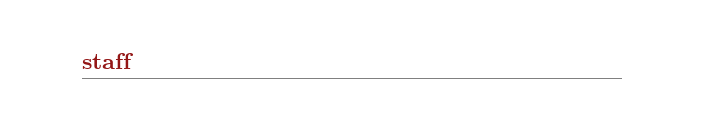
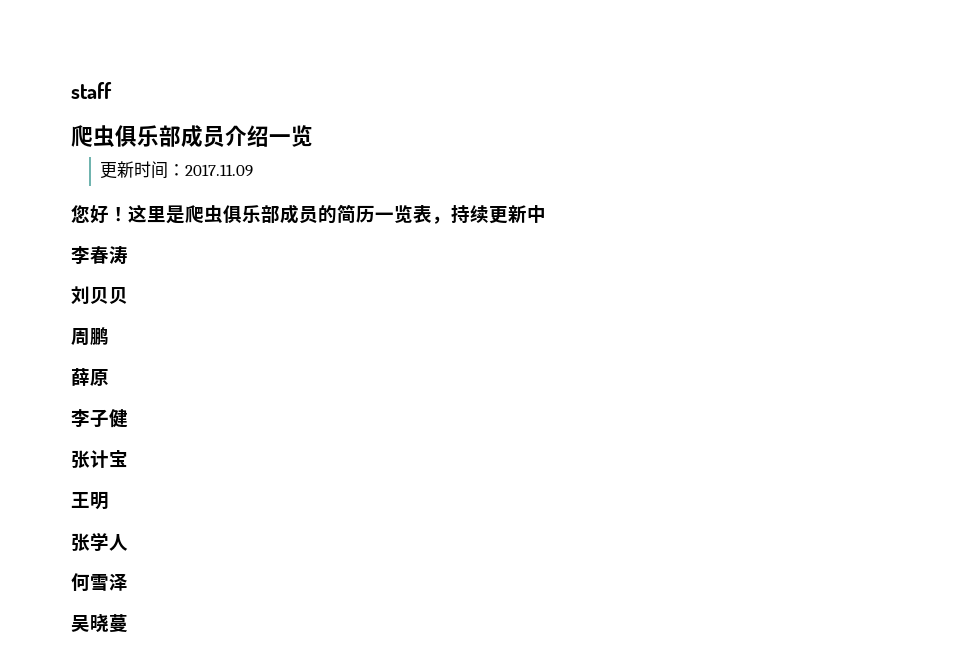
+ 爬虫俱乐部成员介绍一览
+ 更新时间：2017.11.09
+ 您好！这里是爬虫俱乐部成员的简历一览表，持续更新中
+ 李春涛
+ 刘贝贝
+ 周鹏
+ 薛原
+ 李子健
+ 张计宝
+ 王明
+ 张学人
+ 何雪泽
+ 吴晓蔓

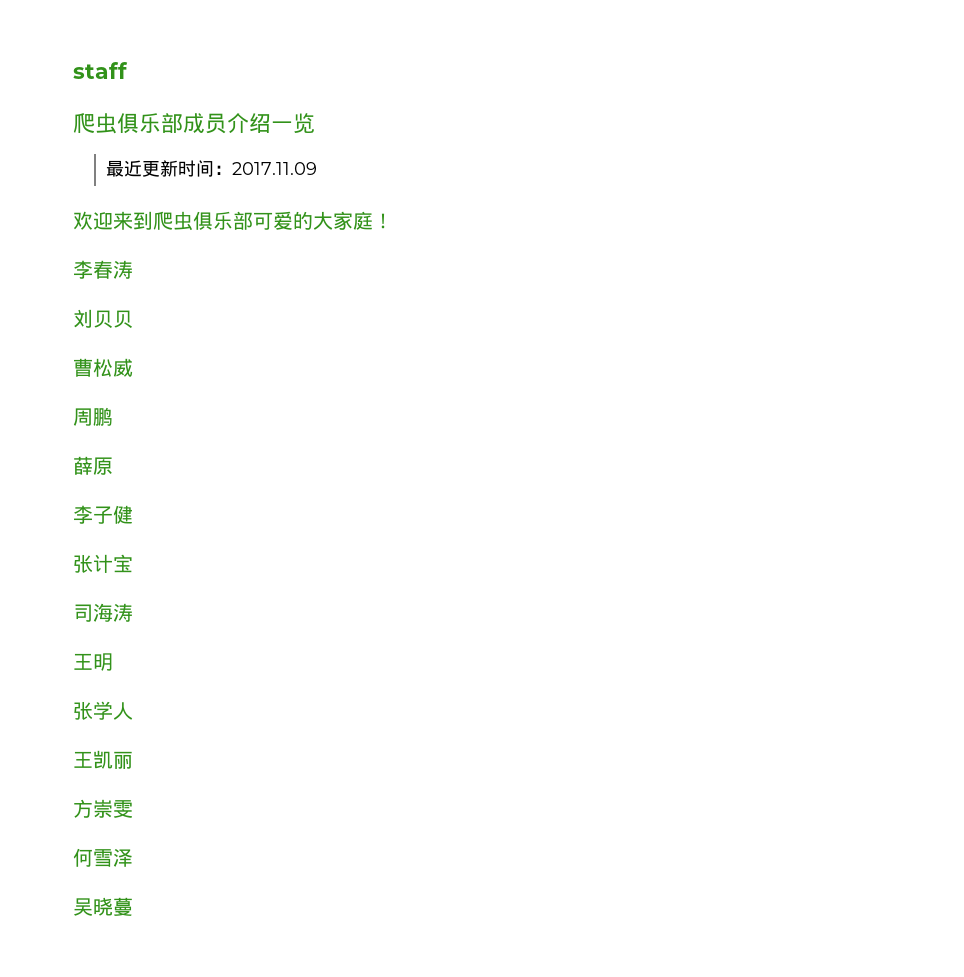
- 更新时间：2017.11.09
+ 最近更新时间：2017.11.09
- 您好！这里是爬虫俱乐部成员的简历一览表，持续更新中
+ 欢迎来到爬虫俱乐部可爱的大家庭！
+ 曹松威
+ 司海涛
+ 王凯丽
+ 方崇雯

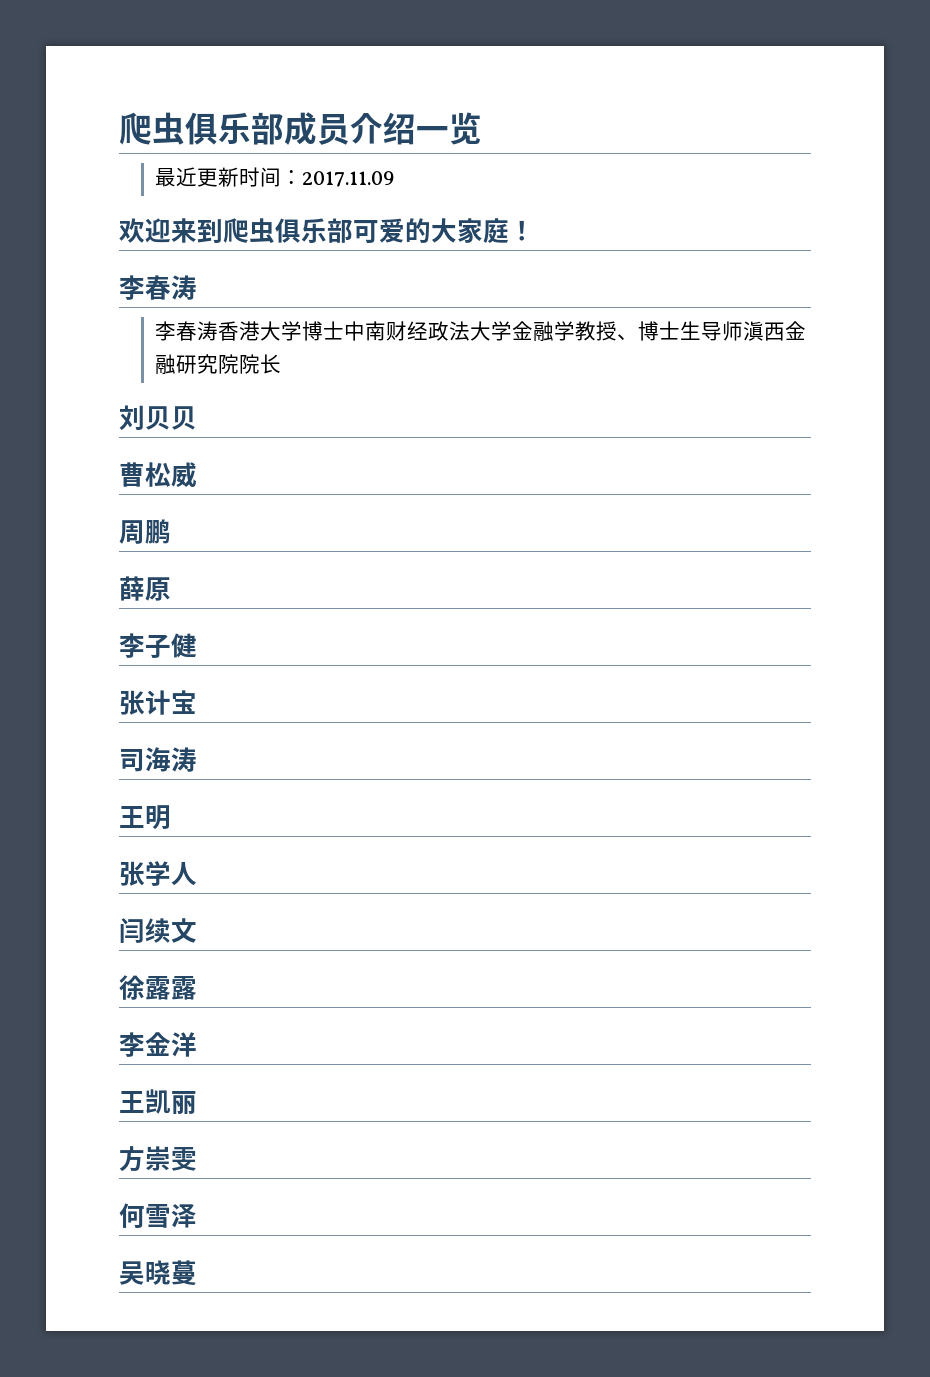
- staff
+ 李春涛香港大学博士中南财经政法大学金融学教授、博士生导师滇西金融研究院院长
+ 闫续文
+ 徐露露
+ 李金洋

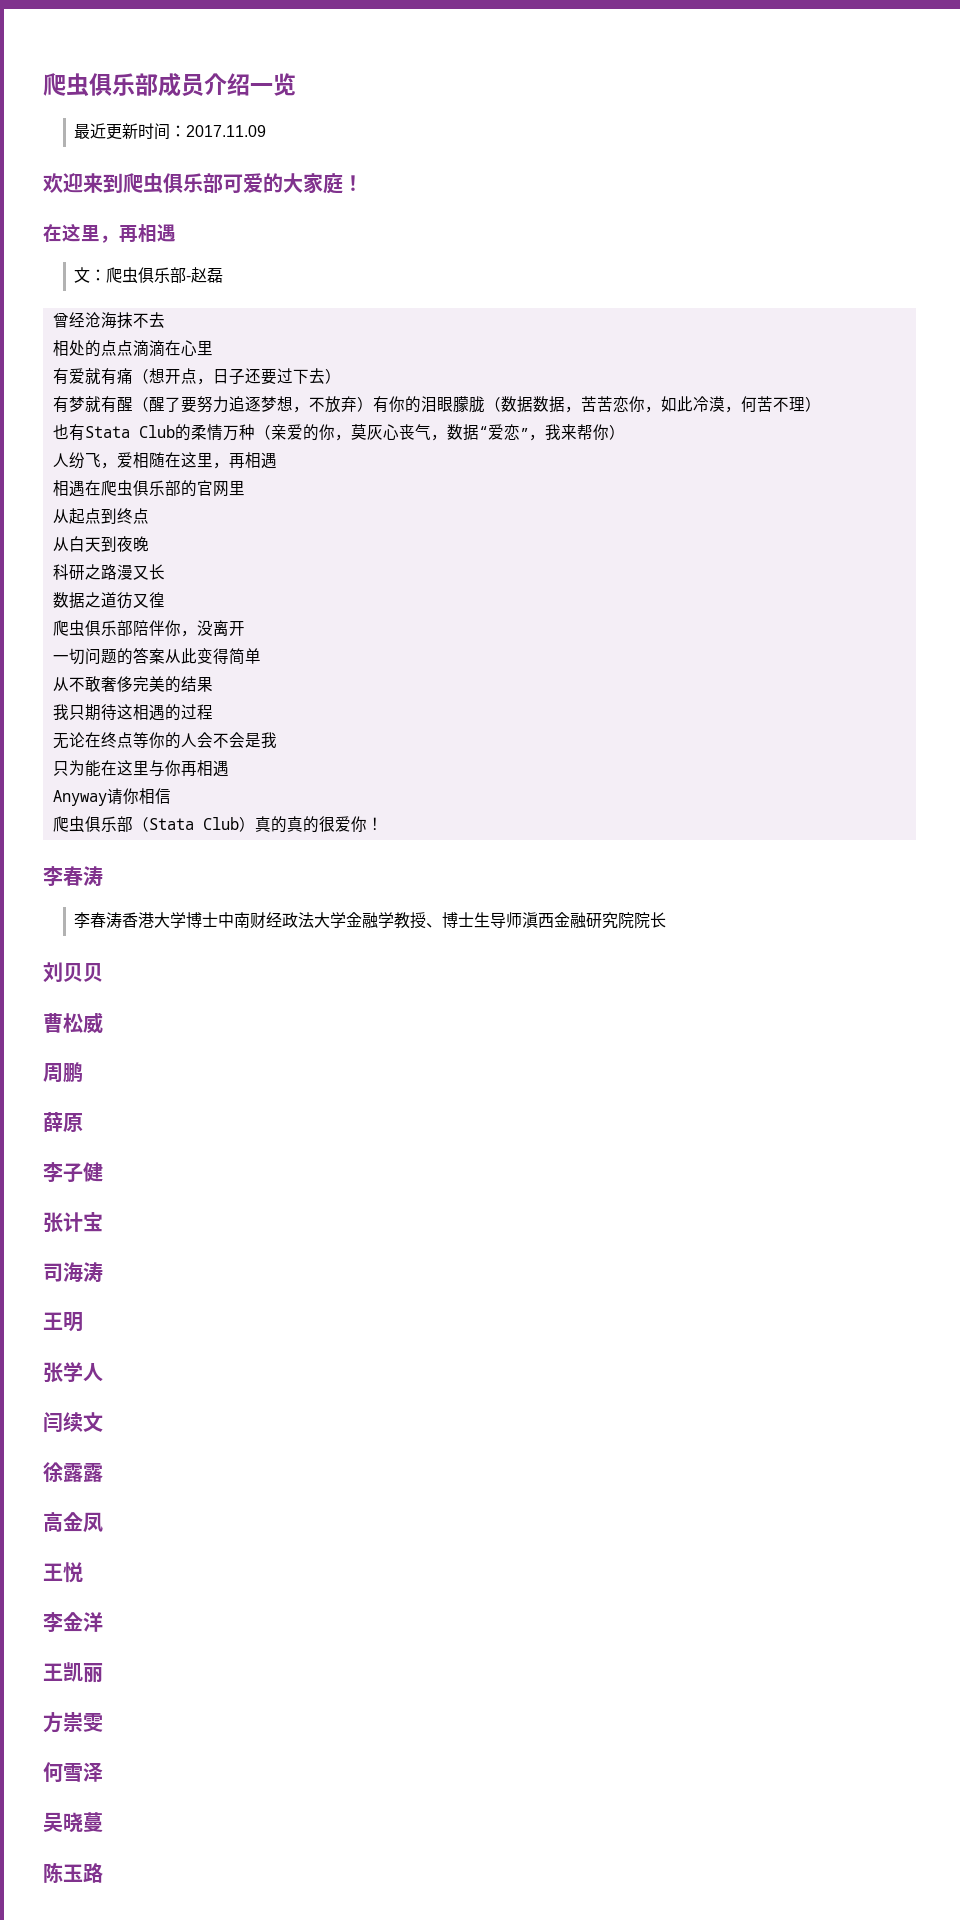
  欢迎来到爬虫俱乐部可爱的大家庭！
+ 在这里，再相遇
+ 文：爬虫俱乐部-赵磊
+ 曾经沧海抹不去
+ 相处的点点滴滴在心里
+ 有爱就有痛（想开点，日子还要过下去）
+ 有梦就有醒（醒了要努力追逐梦想，不放弃）有你的泪眼朦胧（数据数据，苦苦恋你，如此冷漠，何苦不理）
+ 也有Stata Club的柔情万种（亲爱的你，莫灰心丧气，数据“爱恋”，我来帮你）
+ 人纷飞，爱相随在这里，再相遇
+ 相遇在爬虫俱乐部的官网里
+ 从起点到终点
+ 从白天到夜晚
+ 科研之路漫又长
+ 数据之道彷又徨
+ 爬虫俱乐部陪伴你，没离开
+ 一切问题的答案从此变得简单
+ 从不敢奢侈完美的结果
+ 我只期待这相遇的过程
+ 无论在终点等你的人会不会是我
+ 只为能在这里与你再相遇
+ Anyway请你相信
+ 爬虫俱乐部（Stata Club）真的真的很爱你！
+ 高金凤
+ 王悦
+ 陈玉路

